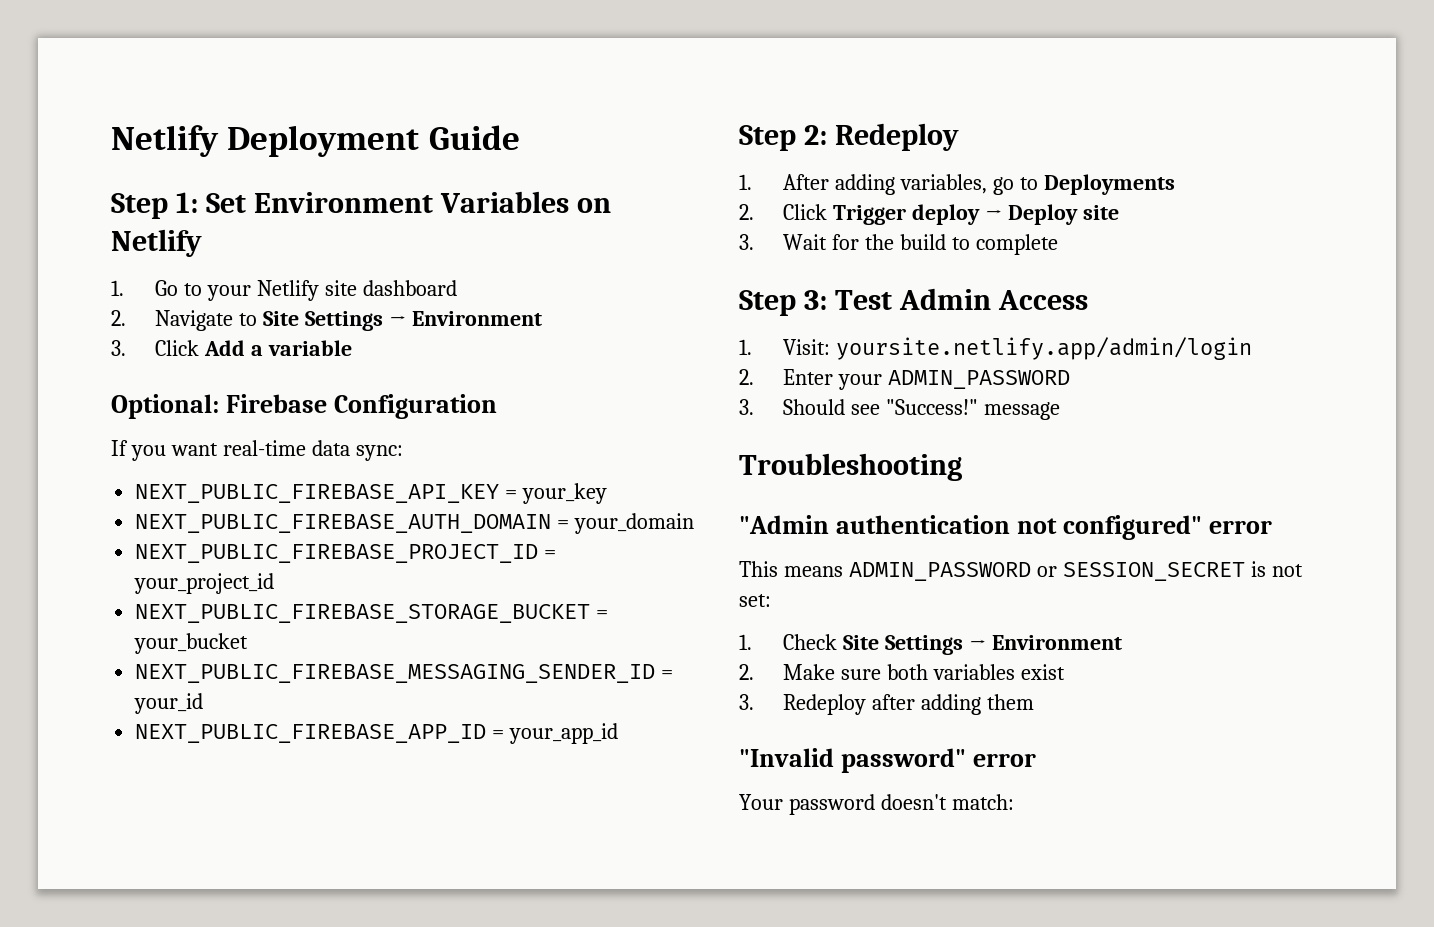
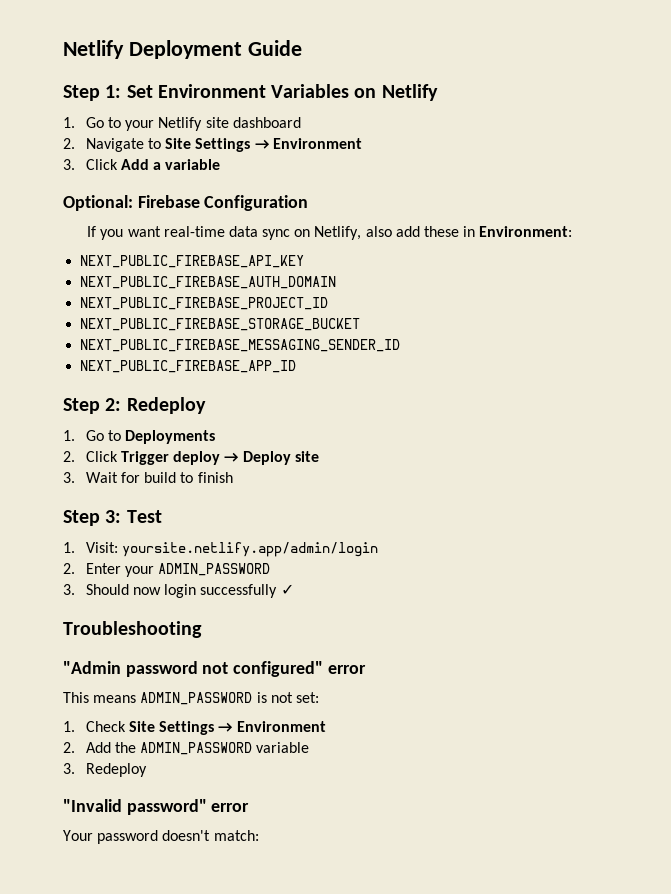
- If you want real-time data sync:
+ If you want real-time data sync on Netlify, also add these in Environment:
- NEXT_PUBLIC_FIREBASE_API_KEY = your_key
+ NEXT_PUBLIC_FIREBASE_API_KEY
- NEXT_PUBLIC_FIREBASE_AUTH_DOMAIN = your_domain
+ NEXT_PUBLIC_FIREBASE_AUTH_DOMAIN
- NEXT_PUBLIC_FIREBASE_PROJECT_ID = your_project_id
+ NEXT_PUBLIC_FIREBASE_PROJECT_ID
- NEXT_PUBLIC_FIREBASE_STORAGE_BUCKET = your_bucket
+ NEXT_PUBLIC_FIREBASE_STORAGE_BUCKET
- NEXT_PUBLIC_FIREBASE_MESSAGING_SENDER_ID = your_id
+ NEXT_PUBLIC_FIREBASE_MESSAGING_SENDER_ID
- NEXT_PUBLIC_FIREBASE_APP_ID = your_app_id
+ NEXT_PUBLIC_FIREBASE_APP_ID
- 1. After adding variables, go to Deployments
+ 1. Go to Deployments
- 3. Wait for the build to complete
+ 3. Wait for build to finish
- Step 3: Test Admin Access
+ Step 3: Test
- 3. Should see "Success!" message
+ 3. Should now login successfully ✓
- "Admin authentication not configured" error
+ "Admin password not configured" error
- This means ADMIN_PASSWORD or SESSION_SECRET is not set:
+ This means ADMIN_PASSWORD is not set:
- 2. Make sure both variables exist
+ 2. Add the ADMIN_PASSWORD variable
- 3. Redeploy after adding them
+ 3. Redeploy

